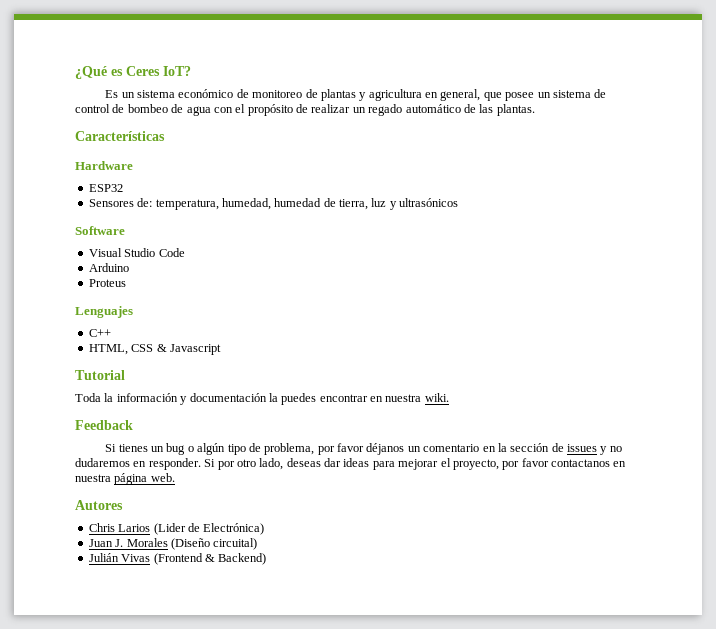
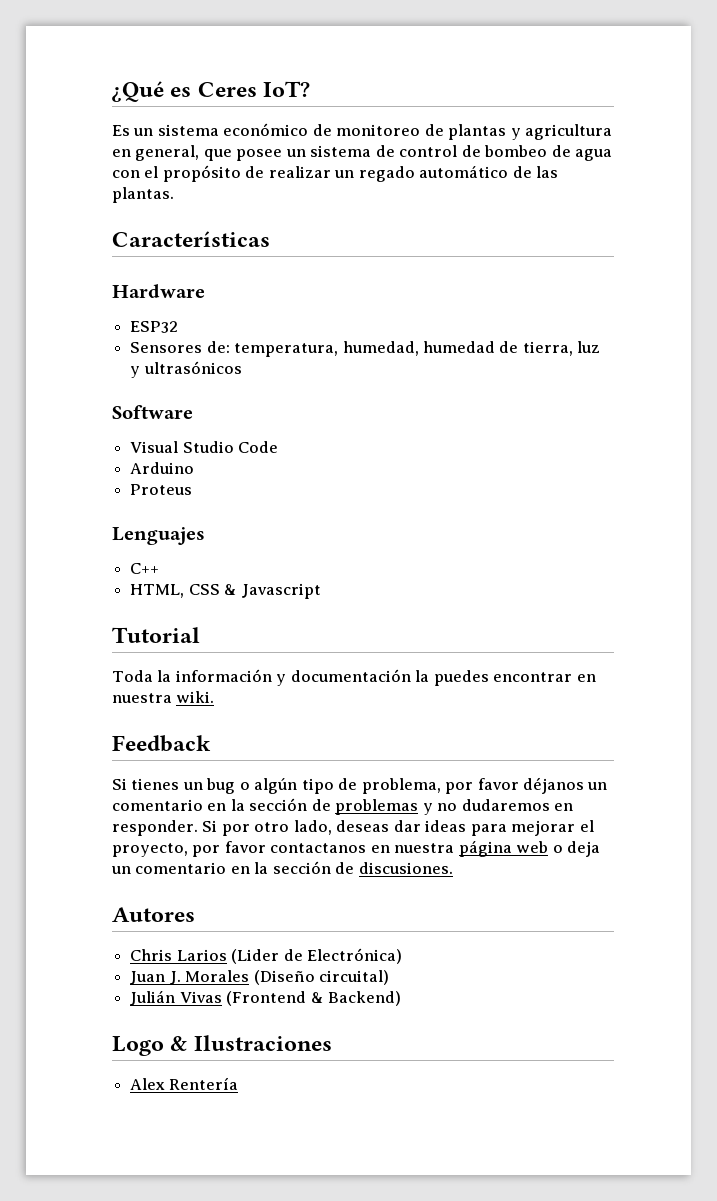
- Si tienes un bug o algún tipo de problema, por favor déjanos un comentario en la sección de issues y no dudaremos en responder.
+ Si tienes un bug o algún tipo de problema, por favor déjanos un comentario en la sección de problemas y no dudaremos en responder.
- Si por otro lado, deseas dar ideas para mejorar el proyecto, por favor contactanos en nuestra página web.
+ Si por otro lado, deseas dar ideas para mejorar el proyecto, por favor contactanos en nuestra página web o deja un comentario en la sección de discusiones.
+ Logo & Ilustraciones
+ Alex Rentería

